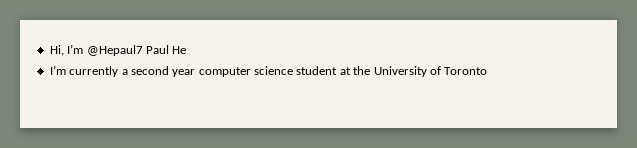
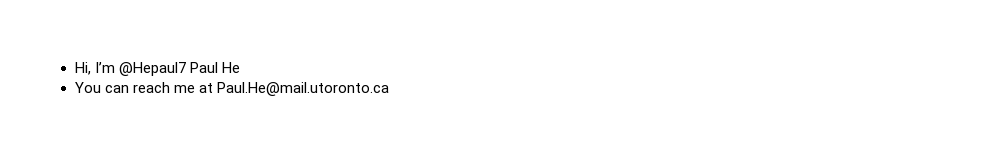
- I’m currently a second year computer science student at the University of Toronto
+ You can reach me at Paul.He@mail.utoronto.ca

